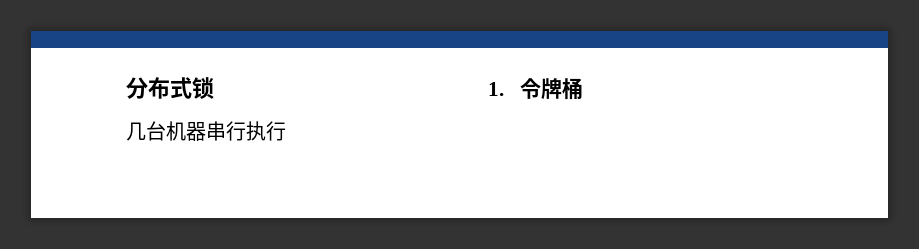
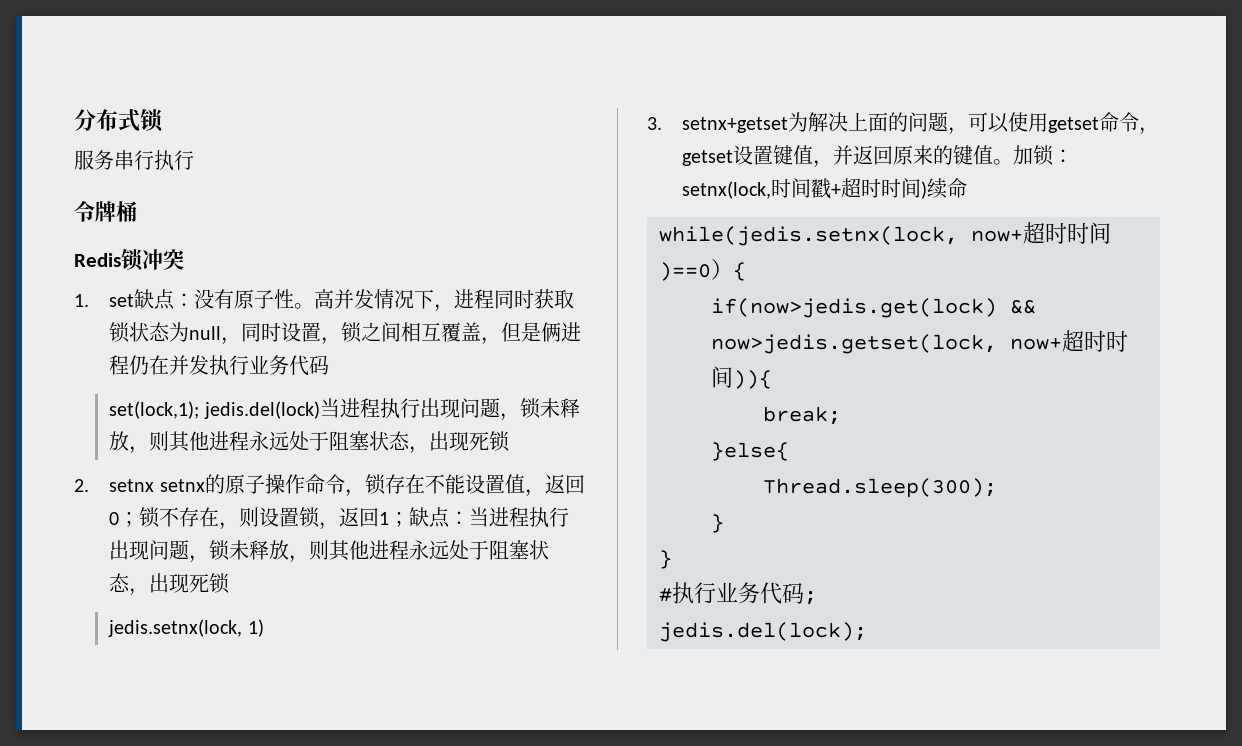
- 几台机器串行执行
+ 服务串行执行
- 1.令牌桶
+ 令牌桶
+ Redis锁冲突
+ 1. set缺点：没有原子性。高并发情况下，进程同时获取锁状态为null，同时设置，锁之间相互覆盖，但是俩进程仍在并发执行业务代码
+ set(lock,1); jedis.del(lock)当进程执行出现问题，锁未释放，则其他进程永远处于阻塞状态，出现死锁
+ 2. setnx setnx的原子操作命令，锁存在不能设置值，返回0；锁不存在，则设置锁，返回1；缺点：当进程执行出现问题，锁未释放，则其他进程永远处于阻塞状态，出现死锁
+ jedis.setnx(lock, 1)
+ 3. setnx+getset为解决上面的问题，可以使用getset命令，getset设置键值，并返回原来的键值。加锁：setnx(lock,时间戳+超时时间)续命
+ while(jedis.setnx(lock, now+超时时间)==0）{
+ if(now>jedis.get(lock) && now>jedis.getset(lock, now+超时时间)){
+ break;
+ }else{
+ Thread.sleep(300);
+ }
+ }
+ #执行业务代码;
+ jedis.del(lock);

